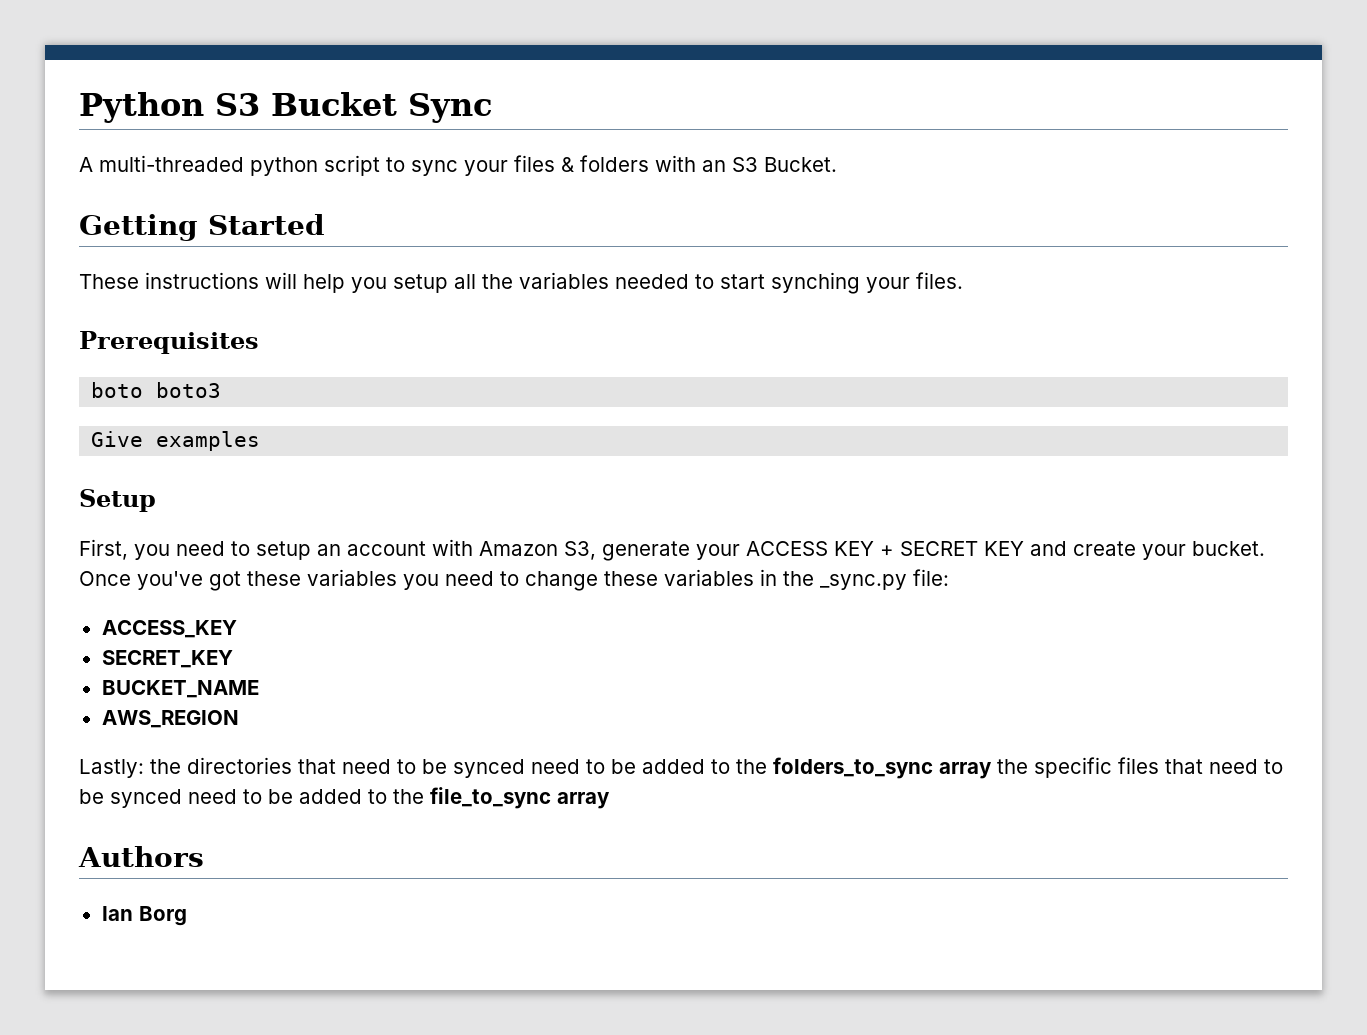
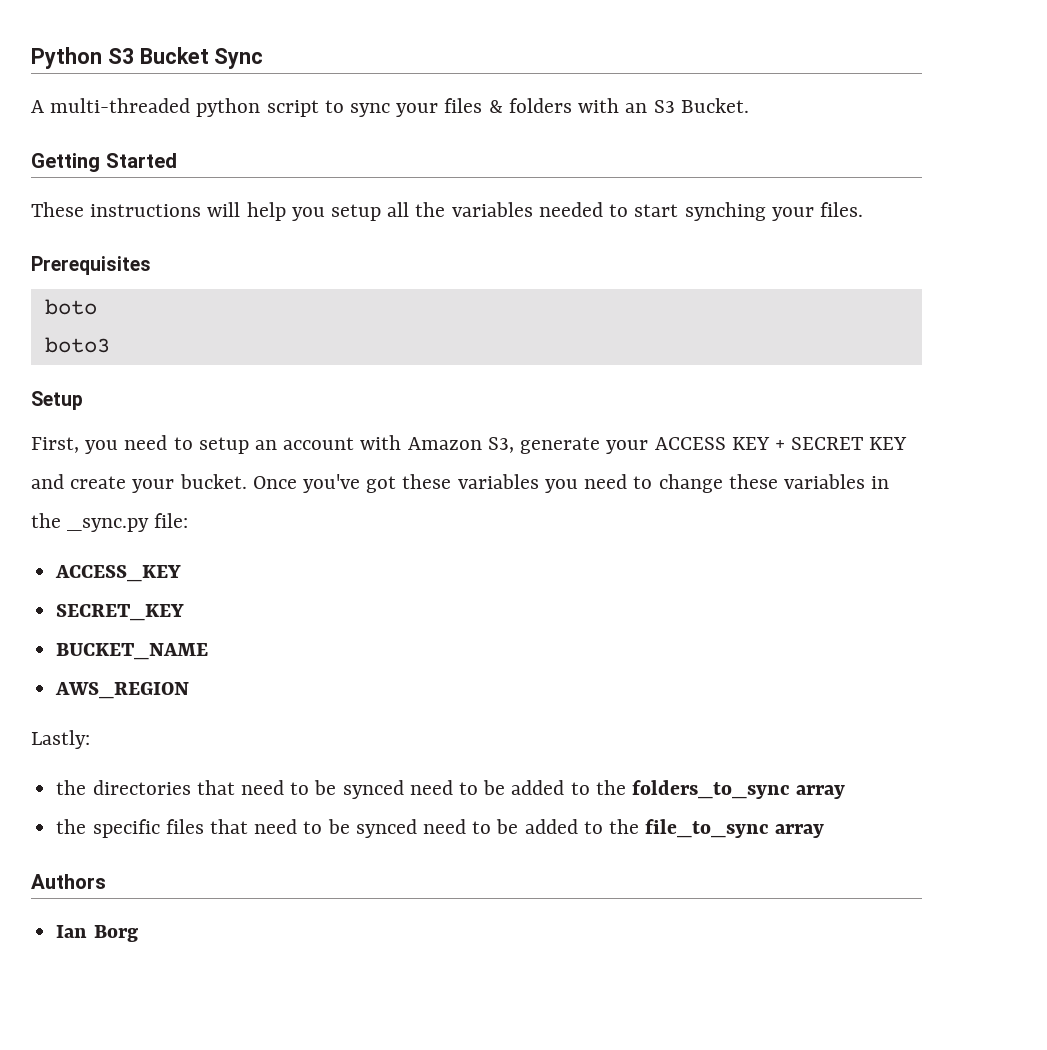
- boto boto3
+ boto
+ boto3
- Give examples
- Lastly: the directories that need to be synced need to be added to the folders_to_sync array the specific files that need to be synced need to be added to the file_to_sync array
+ Lastly:
+ the directories that need to be synced need to be added to the folders_to_sync array
+ the specific files that need to be synced need to be added to the file_to_sync array

